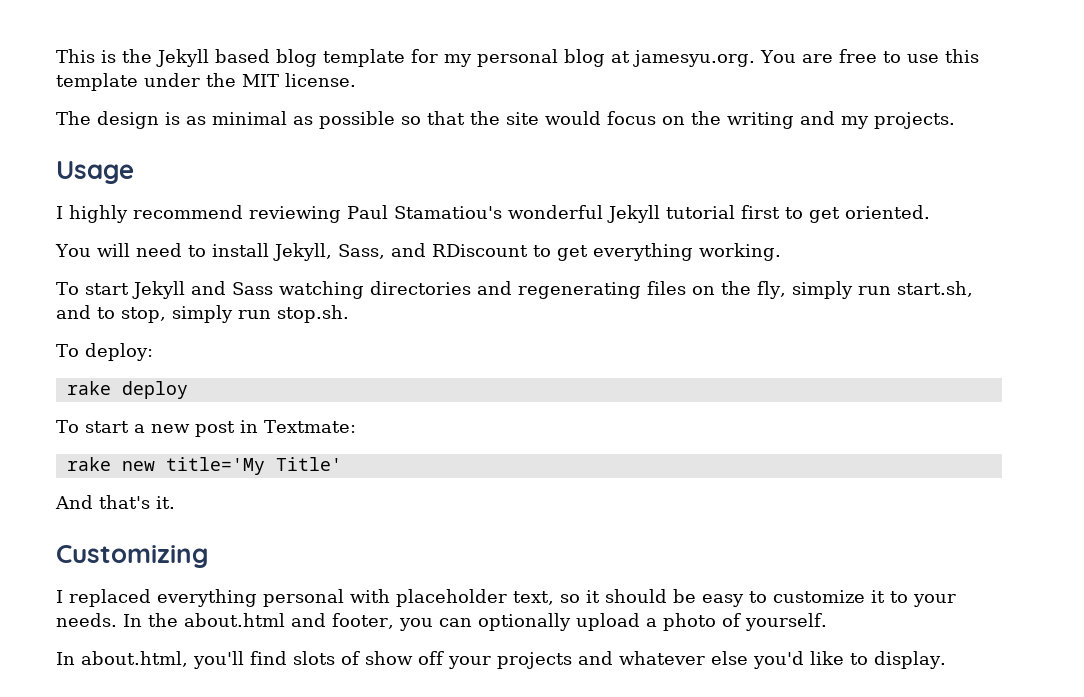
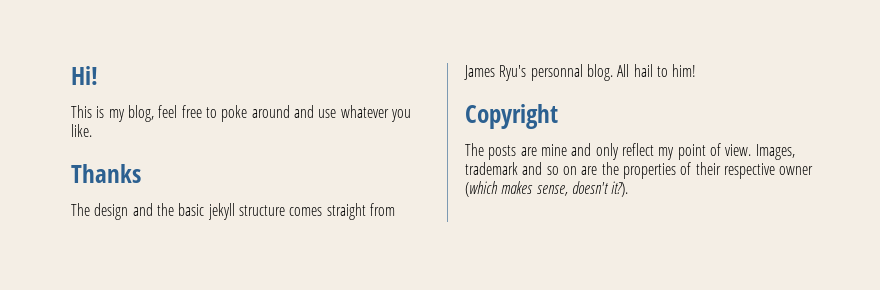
+ Hi!
- This is the Jekyll based blog template for my personal blog at jamesyu.org. You are free to use this template under the MIT license.
- The design is as minimal as possible so that the site would focus on the writing and my projects.
- Usage
- I highly recommend reviewing Paul Stamatiou's wonderful Jekyll tutorial first to get oriented.
- You will need to install Jekyll, Sass, and RDiscount to get everything working.
- To start Jekyll and Sass watching directories and regenerating files on the fly, simply run start.sh, and to stop, simply run stop.sh.
- To deploy:
- rake deploy
- To start a new post in Textmate:
- rake new title='My Title'
- And that's it.
- Customizing
- I replaced everything personal with placeholder text, so it should be easy to customize it to your needs. In the about.html and footer, you can optionally upload a photo of yourself.
- In about.html, you'll find slots of show off your projects and whatever else you'd like to display.
+ This is my blog, feel free to poke around and use whatever you like.
+ Thanks
+ The design and the basic jekyll structure comes straight from James Ryu's personnal blog. All hail to him!
+ Copyright
+ The posts are mine and only reflect my point of view. Images, trademark and so on are the properties of their respective owner (which makes sense, doesn't it?).

